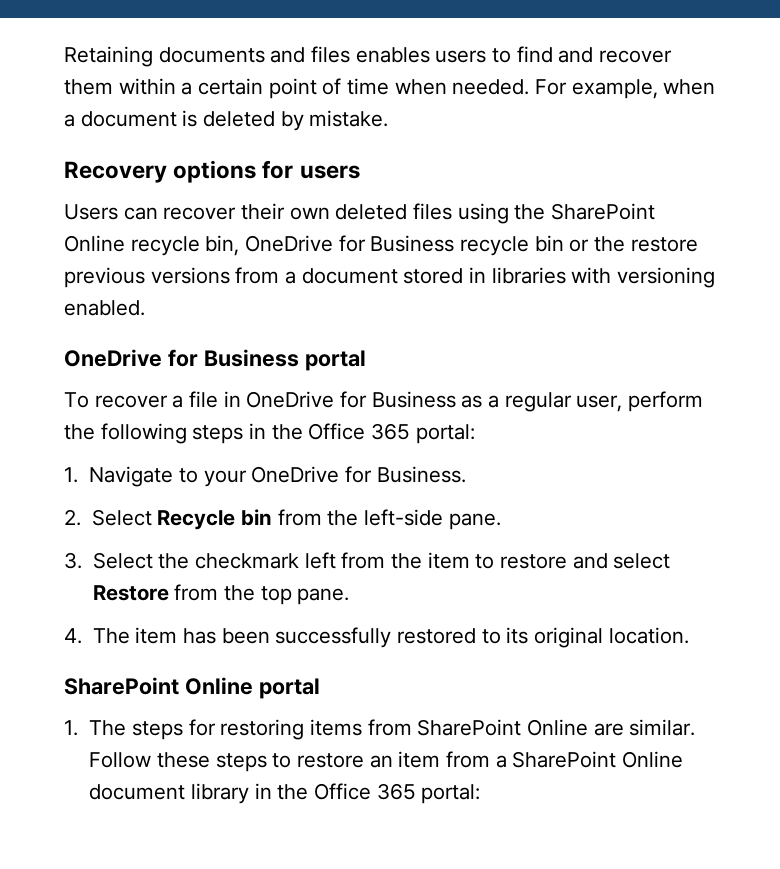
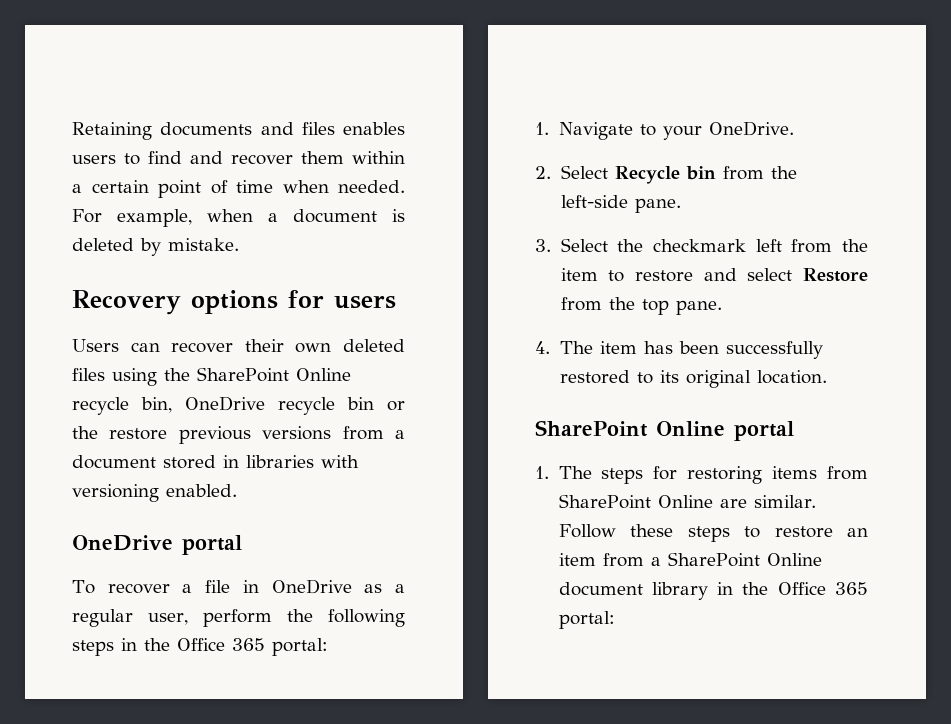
- Users can recover their own deleted files using the SharePoint Online recycle bin, OneDrive for Business recycle bin or the restore previous versions from a document stored in libraries with versioning enabled.
+ Users can recover their own deleted files using the SharePoint Online recycle bin, OneDrive recycle bin or the restore previous versions from a document stored in libraries with versioning enabled.
- OneDrive for Business portal
+ OneDrive portal
- To recover a file in OneDrive for Business as a regular user, perform the following steps in the Office 365 portal:
+ To recover a file in OneDrive as a regular user, perform the following steps in the Office 365 portal:
- 1. Navigate to your OneDrive for Business.
+ 1. Navigate to your OneDrive.

